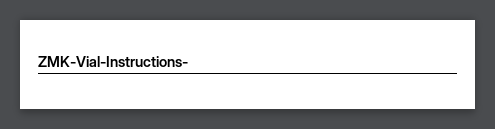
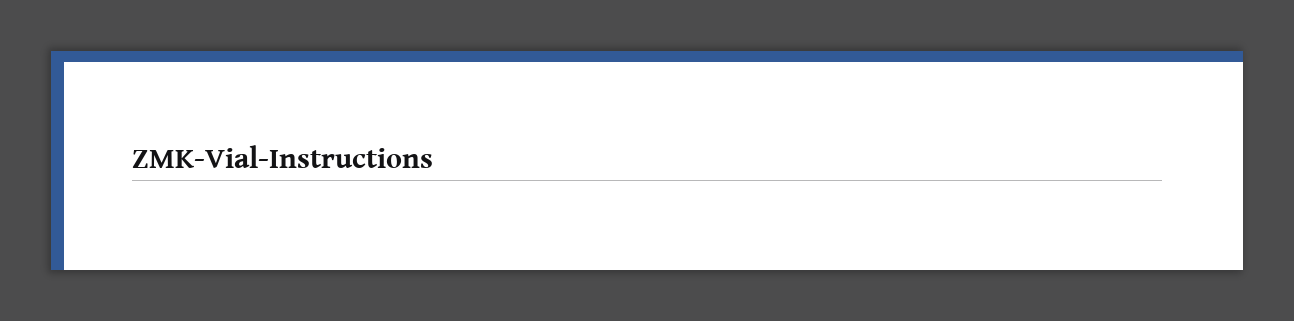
- ZMK-Vial-Instructions-
+ ZMK-Vial-Instructions

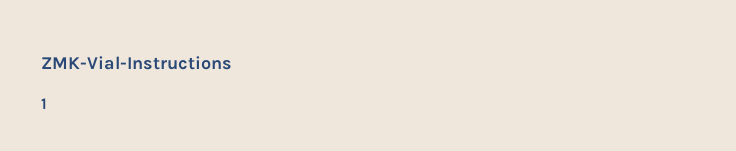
+ 1

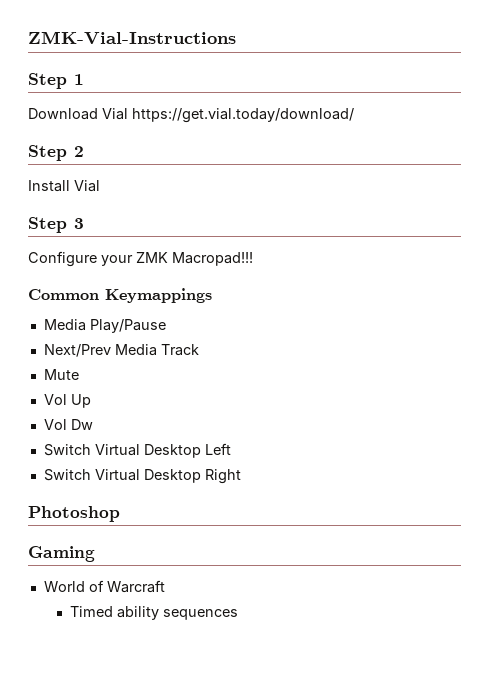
- 1
+ Step 1
+ Download Vial https://get.vial.today/download/
+ Step 2
+ Install Vial
+ Step 3
+ Configure your ZMK Macropad!!!
+ Common Keymappings
+ Media Play/Pause
+ Next/Prev Media Track
+ Mute
+ Vol Up
+ Vol Dw
+ Switch Virtual Desktop Left
+ Switch Virtual Desktop Right
+ Photoshop
+ Gaming
+ World of Warcraft
+ Timed ability sequences

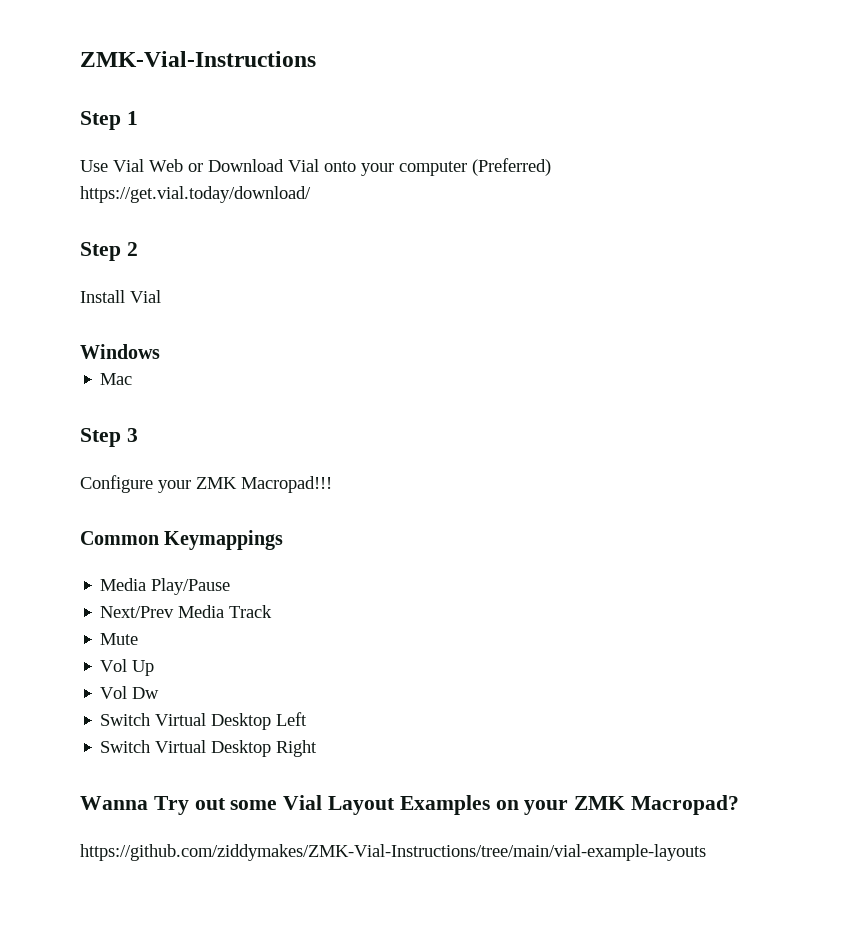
- Download Vial https://get.vial.today/download/
+ Use Vial Web or Download Vial onto your computer (Preferred) https://get.vial.today/download/
+ Windows
+ Mac
- Photoshop
- Gaming
- World of Warcraft
- Timed ability sequences
+ Wanna Try out some Vial Layout Examples on your ZMK Macropad?
+ https://github.com/ziddymakes/ZMK-Vial-Instructions/tree/main/vial-example-layouts

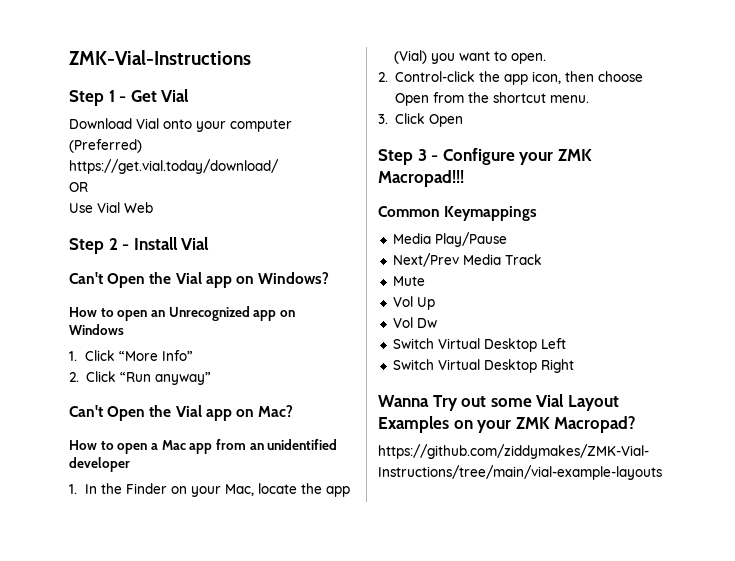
- Step 1
- Use Vial Web or Download Vial onto your computer (Preferred) https://get.vial.today/download/
+ Step 1 - Get Vial
+ Download Vial onto your computer (Preferred) https://get.vial.today/download/
+ OR
+ Use Vial Web
- Step 2
- Install Vial
+ Step 2 - Install Vial
- Windows
- Mac
+ Can't Open the Vial app on Windows?
+ How to open an Unrecognized app on Windows
+ 1. Click “More Info”
+ 2. Click “Run anyway”
+ Can't Open the Vial app on Mac?
+ How to open a Mac app from an unidentified developer
+ 1. In the Finder on your Mac, locate the app (Vial) you want to open.
+ 2. Control-click the app icon, then choose Open from the shortcut menu.
+ 3. Click Open
- Step 3
- Configure your ZMK Macropad!!!
+ Step 3 - Configure your ZMK Macropad!!!

